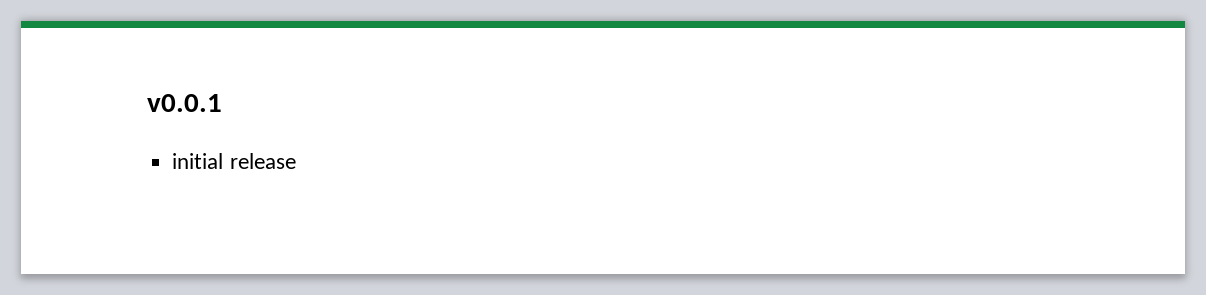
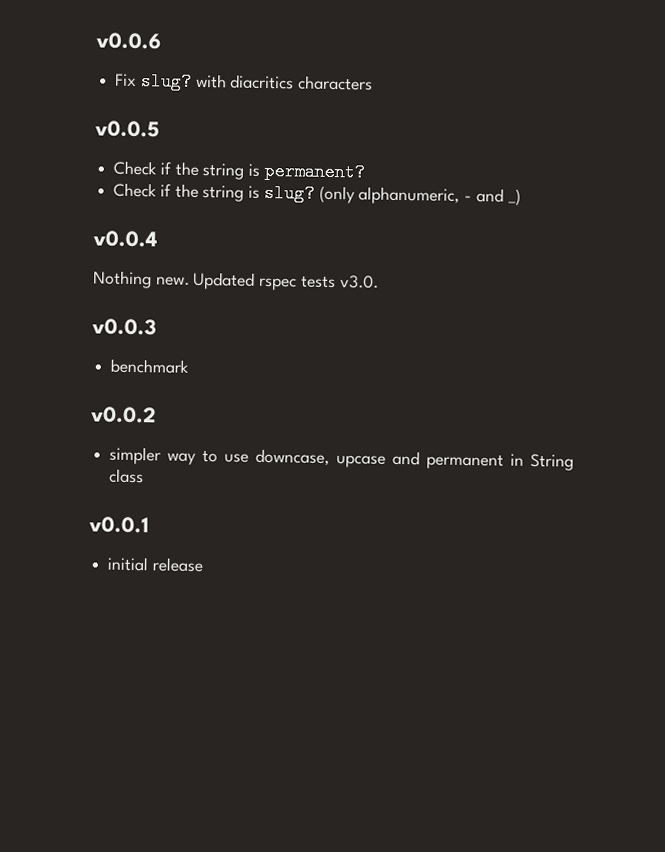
+ v0.0.6
+ Fix slug? with diacritics characters
+ v0.0.5
+ Check if the string is permanent?
+ Check if the string is slug? (only alphanumeric, - and _)
+ v0.0.4
+ Nothing new. Updated rspec tests v3.0.
+ v0.0.3
+ benchmark
+ v0.0.2
+ simpler way to use downcase, upcase and permanent in String class

